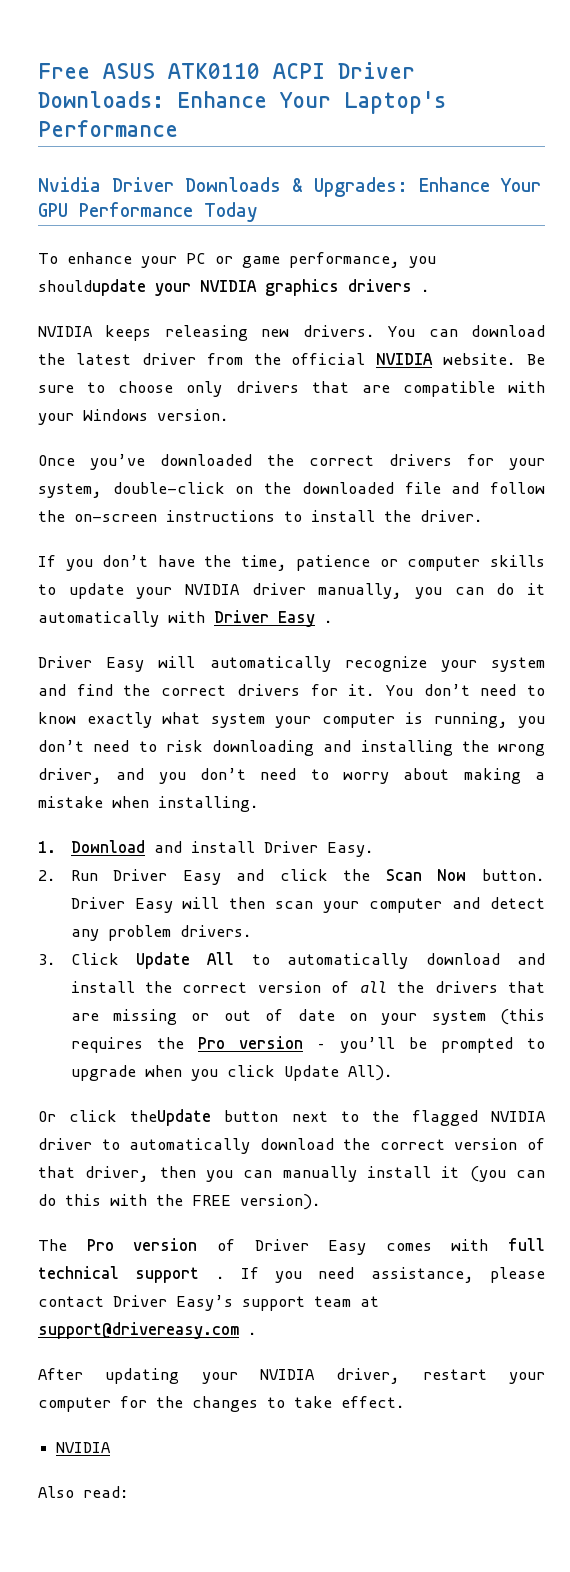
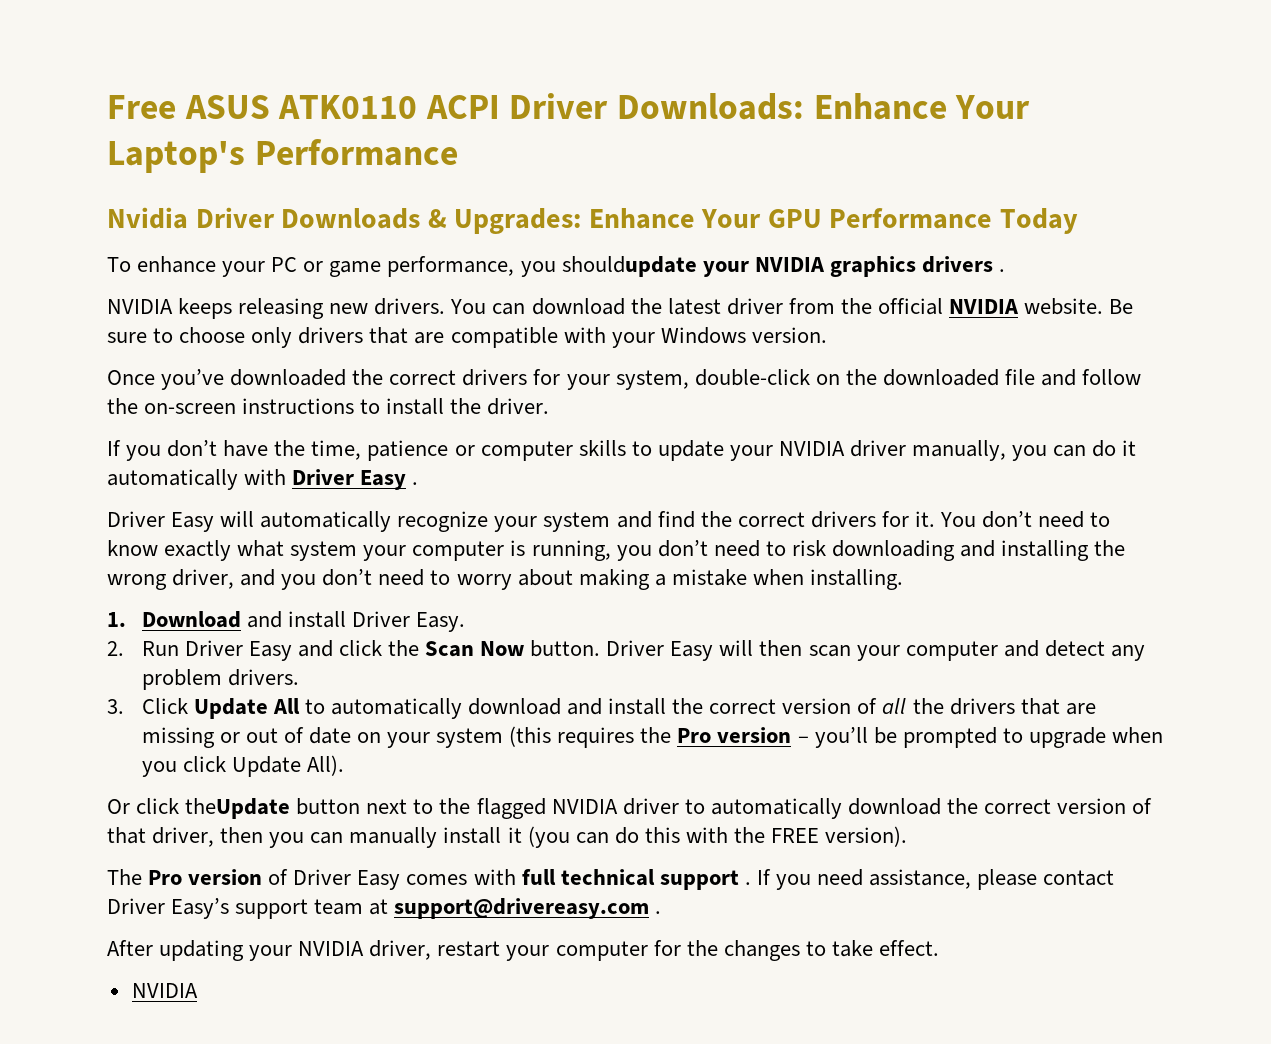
- Also read:

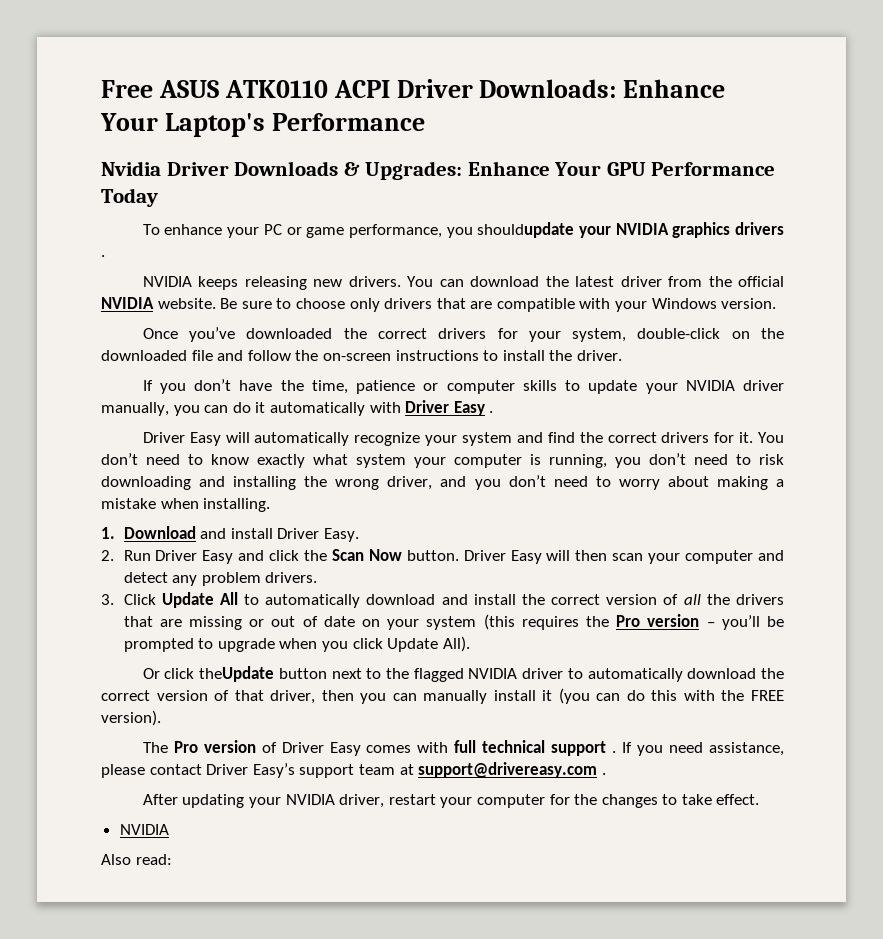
+ Also read:

